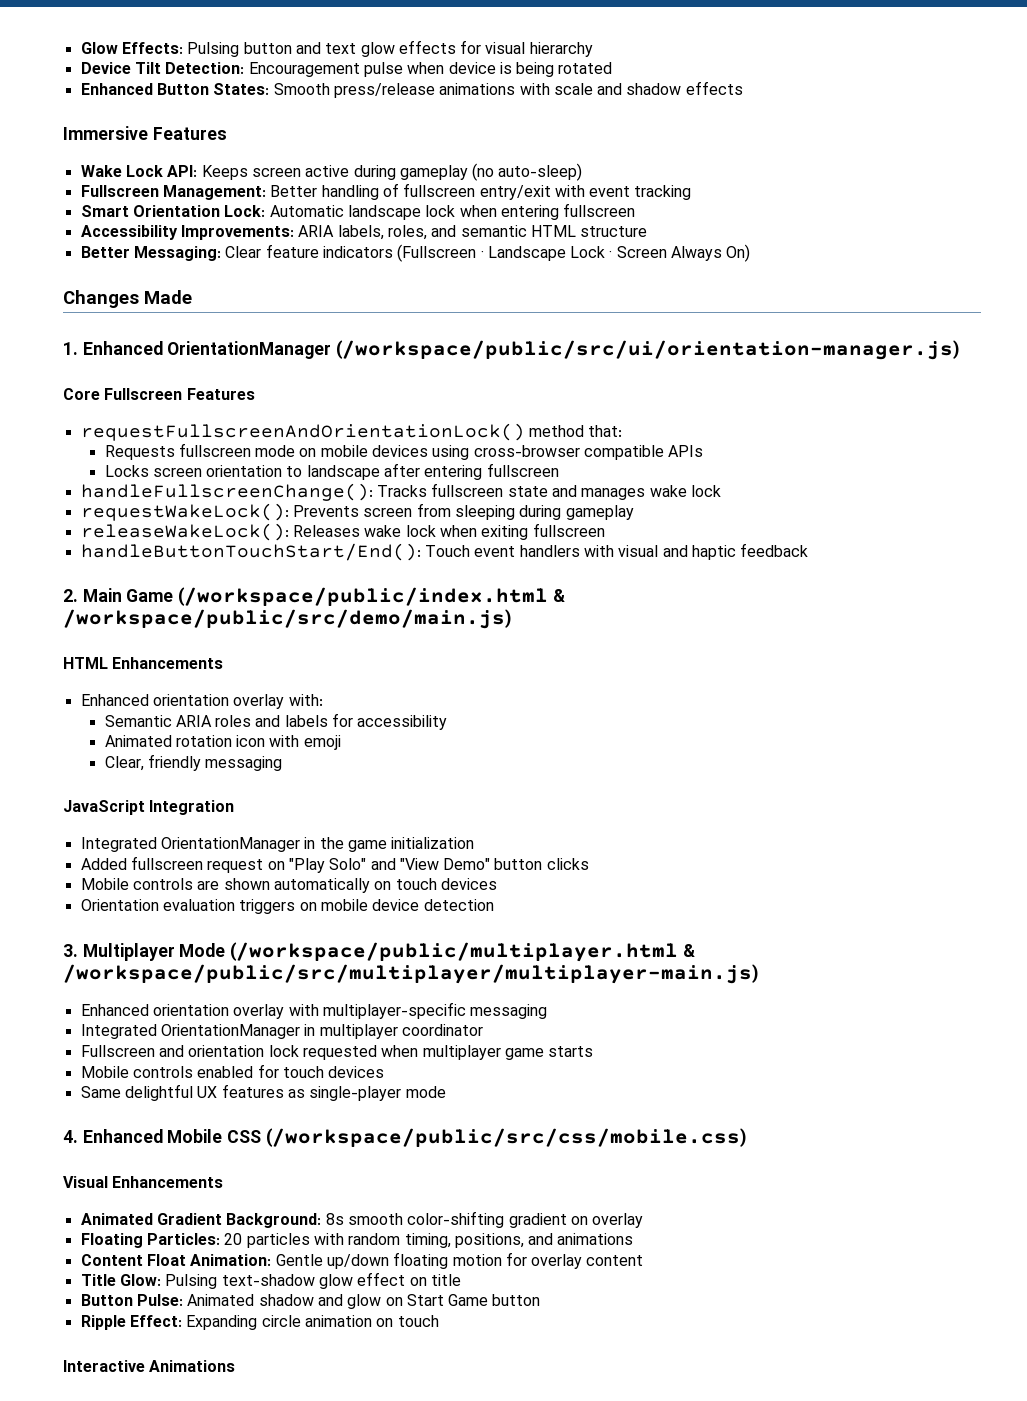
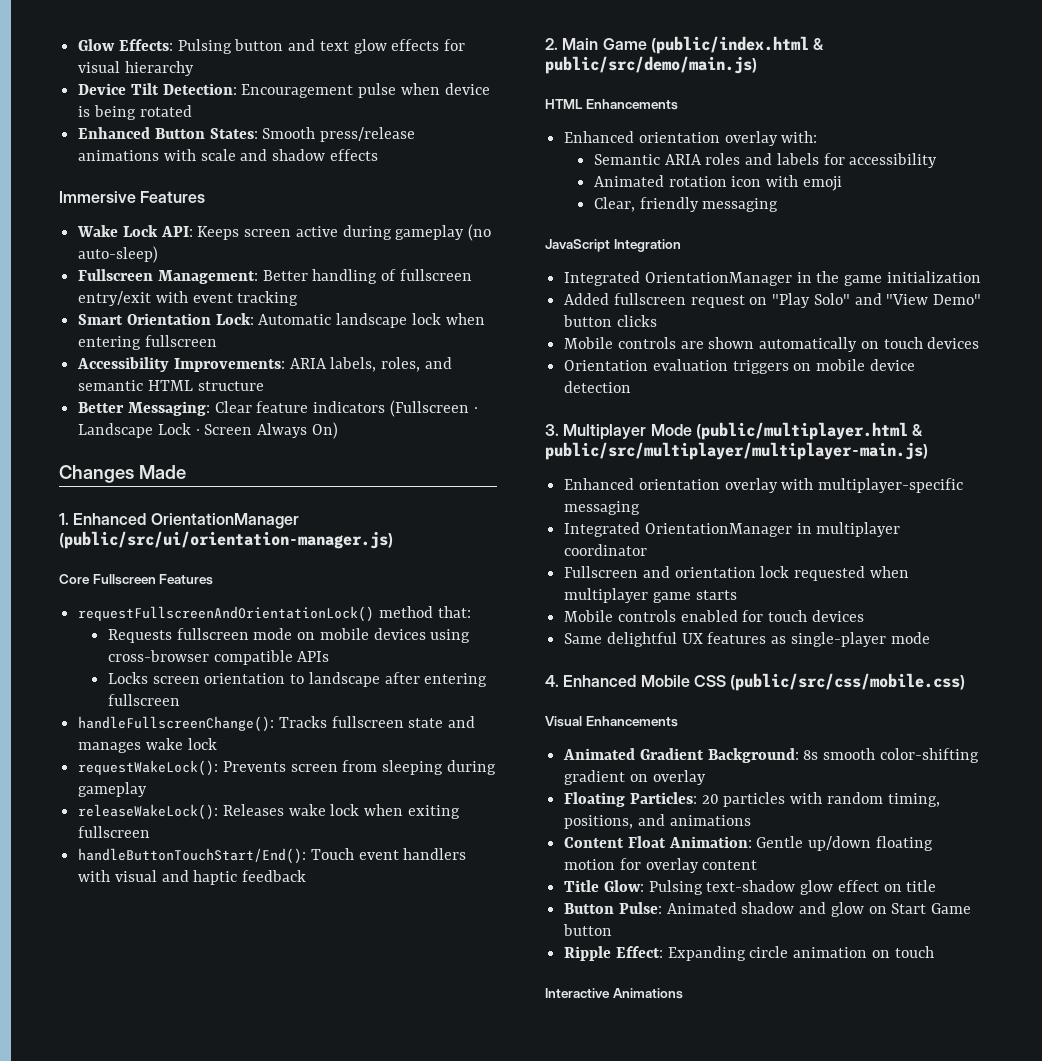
- 1. Enhanced OrientationManager (/workspace/public/src/ui/orientation-manager.js)
+ 1. Enhanced OrientationManager (public/src/ui/orientation-manager.js)
- 2. Main Game (/workspace/public/index.html & /workspace/public/src/demo/main.js)
+ 2. Main Game (public/index.html & public/src/demo/main.js)
- 3. Multiplayer Mode (/workspace/public/multiplayer.html & /workspace/public/src/multiplayer/multiplayer-main.js)
+ 3. Multiplayer Mode (public/multiplayer.html & public/src/multiplayer/multiplayer-main.js)
- 4. Enhanced Mobile CSS (/workspace/public/src/css/mobile.css)
+ 4. Enhanced Mobile CSS (public/src/css/mobile.css)

